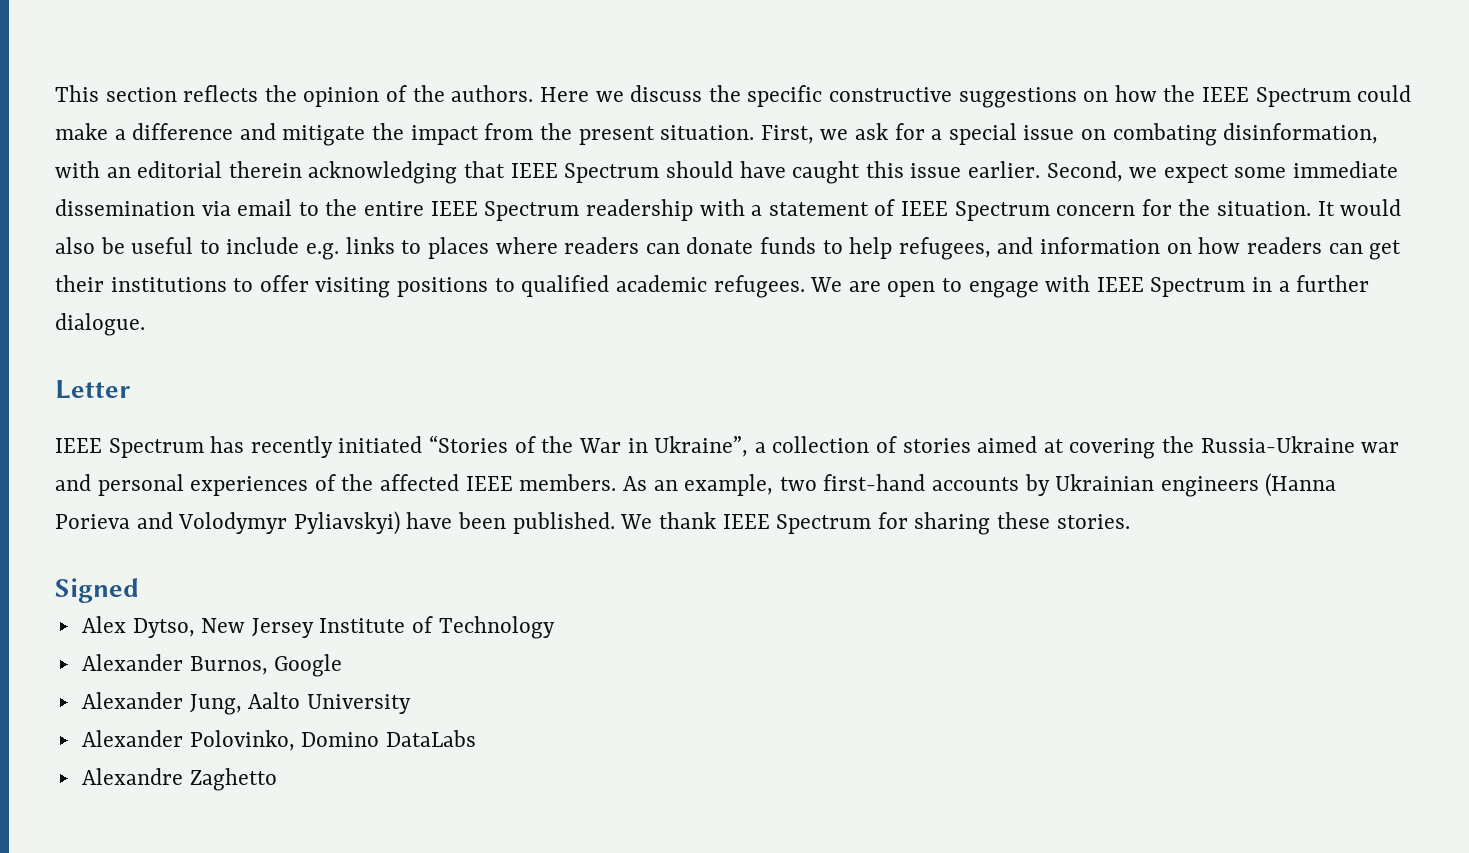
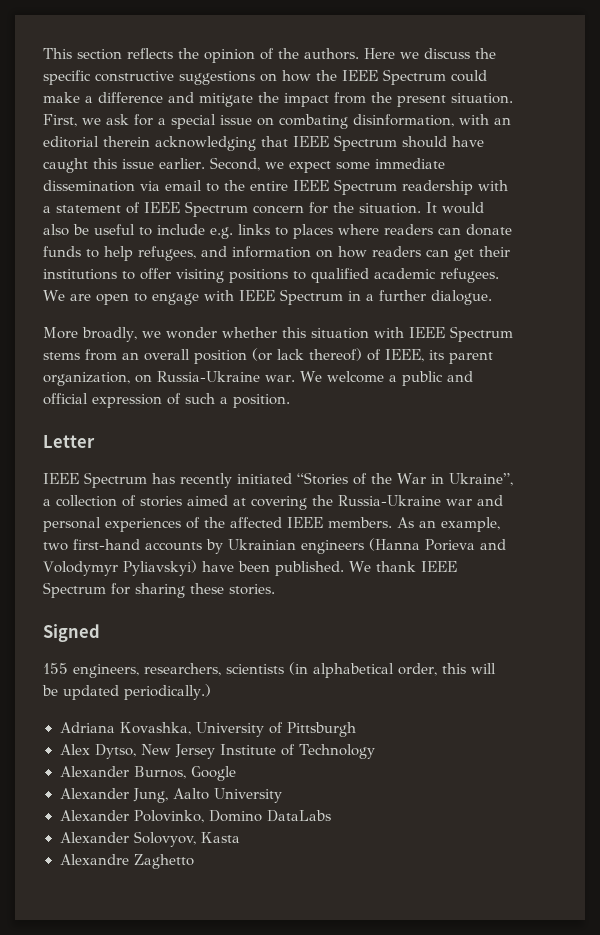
+ More broadly, we wonder whether this situation with IEEE Spectrum stems from an overall position (or lack thereof) of IEEE, its parent organization, on Russia-Ukraine war. We welcome a public and official expression of such a position.
+ 155 engineers, researchers, scientists (in alphabetical order, this will be updated periodically.)
+ Adriana Kovashka, University of Pittsburgh
+ Alexander Solovyov, Kasta

